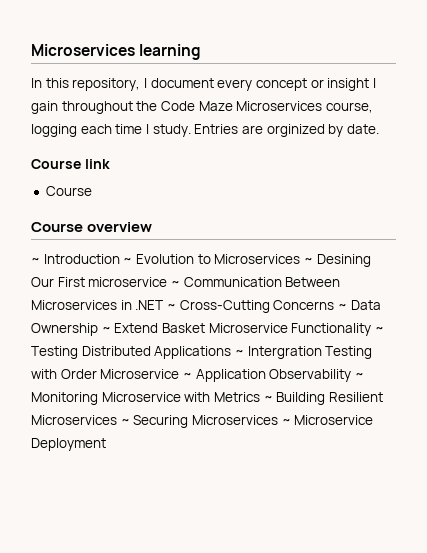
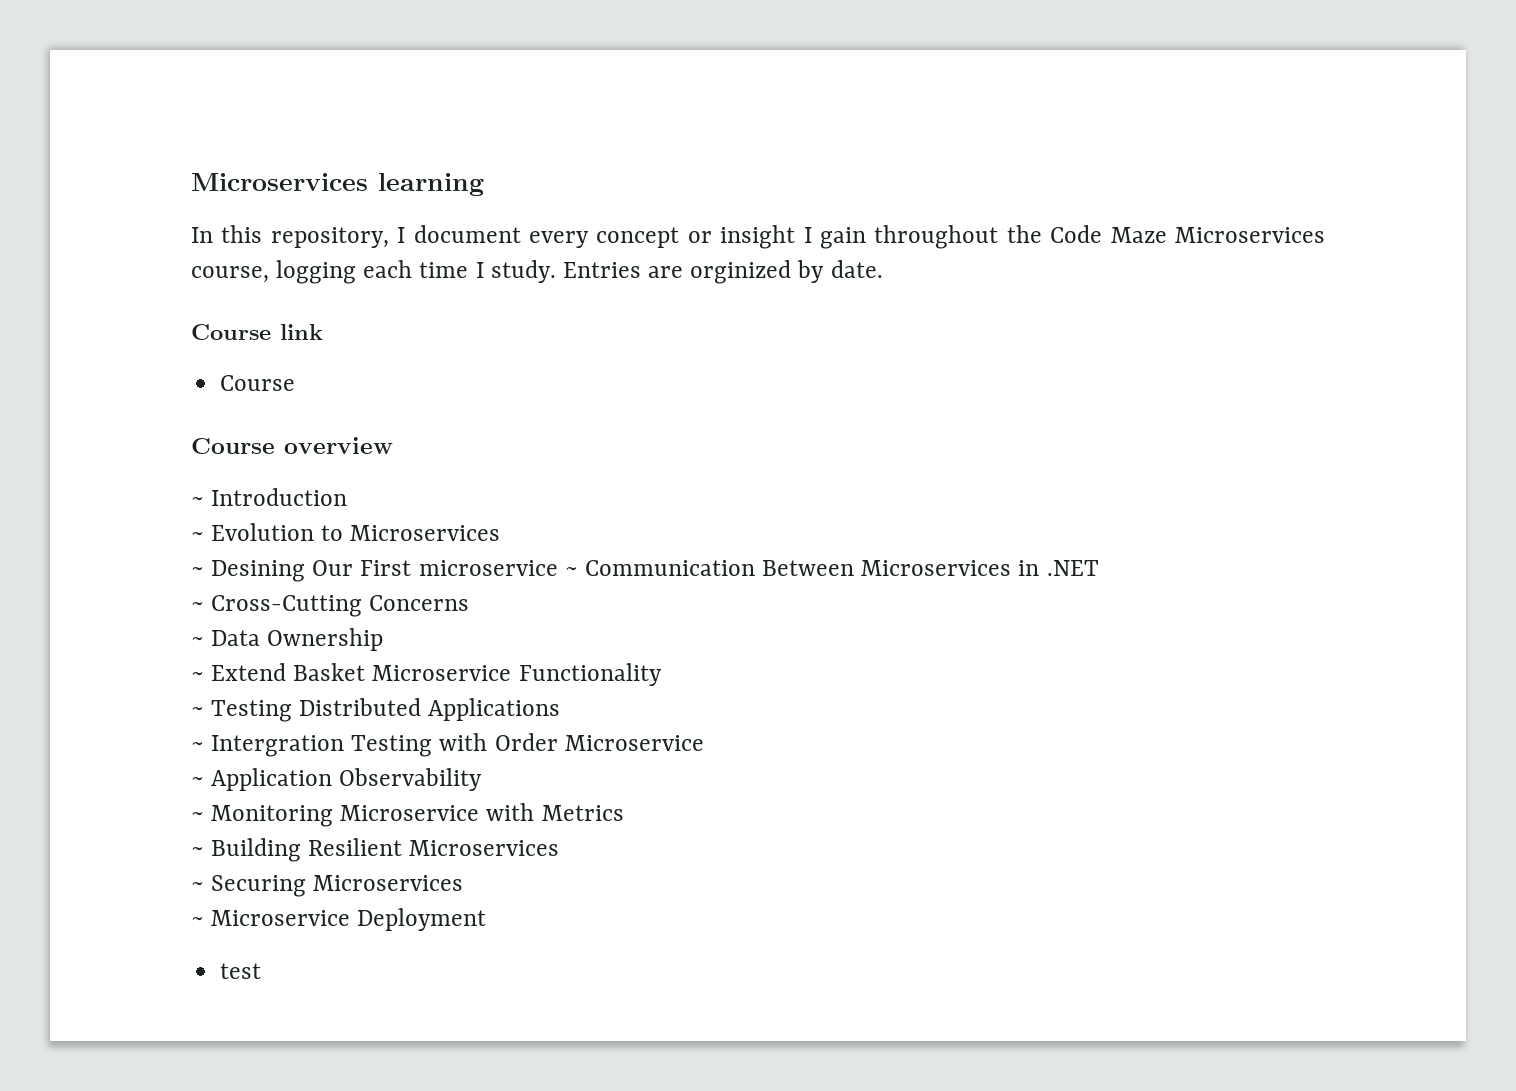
- ~ Introduction ~ Evolution to Microservices ~ Desining Our First microservice ~ Communication Between Microservices in .NET ~ Cross-Cutting Concerns ~ Data Ownership ~ Extend Basket Microservice Functionality ~ Testing Distributed Applications ~ Intergration Testing with Order Microservice ~ Application Observability ~ Monitoring Microservice with Metrics ~ Building Resilient Microservices ~ Securing Microservices ~ Microservice Deployment
+ ~ Introduction
+ ~ Evolution to Microservices
+ ~ Desining Our First microservice ~ Communication Between Microservices in .NET
+ ~ Cross-Cutting Concerns
+ ~ Data Ownership
+ ~ Extend Basket Microservice Functionality
+ ~ Testing Distributed Applications
+ ~ Intergration Testing with Order Microservice
+ ~ Application Observability
+ ~ Monitoring Microservice with Metrics
+ ~ Building Resilient Microservices
+ ~ Securing Microservices
+ ~ Microservice Deployment
+ test

